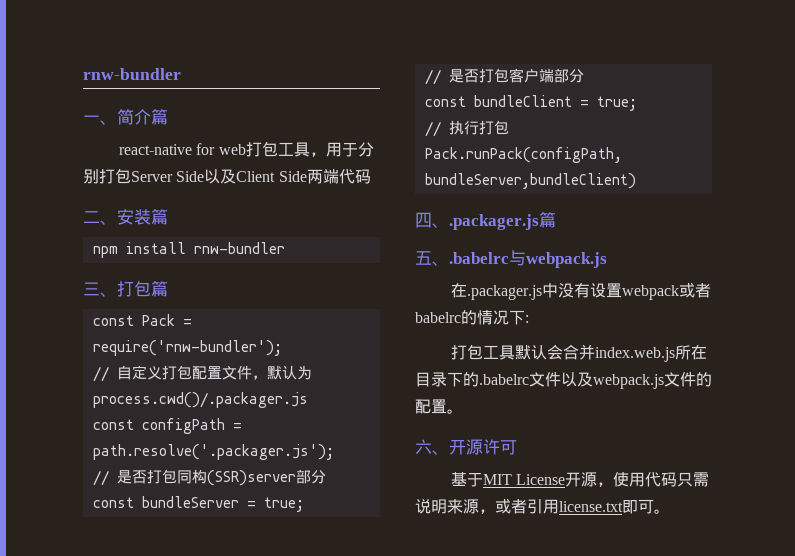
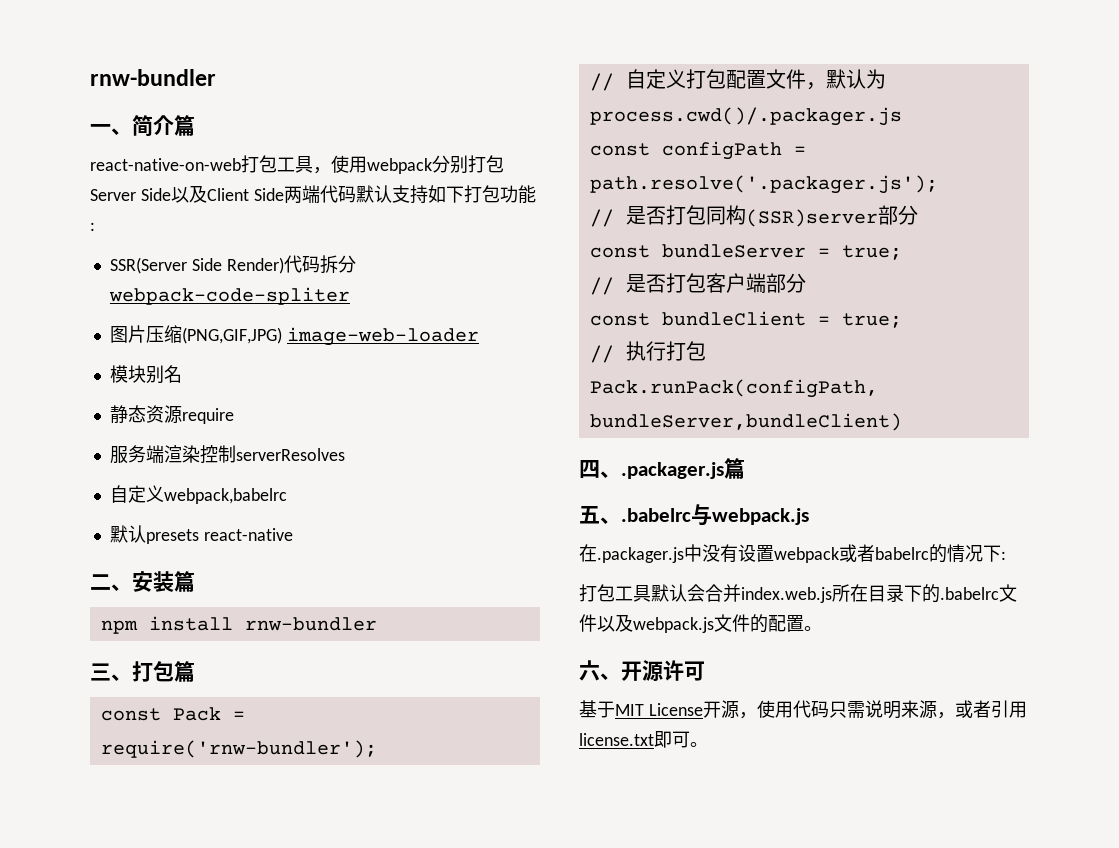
- react-native for web打包工具，用于分别打包Server Side以及Client Side两端代码
+ react-native-on-web打包工具，使用webpack分别打包Server Side以及Client Side两端代码默认支持如下打包功能:
+ SSR(Server Side Render)代码拆分webpack-code-spliter
+ 图片压缩(PNG,GIF,JPG) image-web-loader
+ 模块别名
+ 静态资源require
+ 服务端渲染控制serverResolves
+ 自定义webpack,babelrc
+ 默认presets react-native

